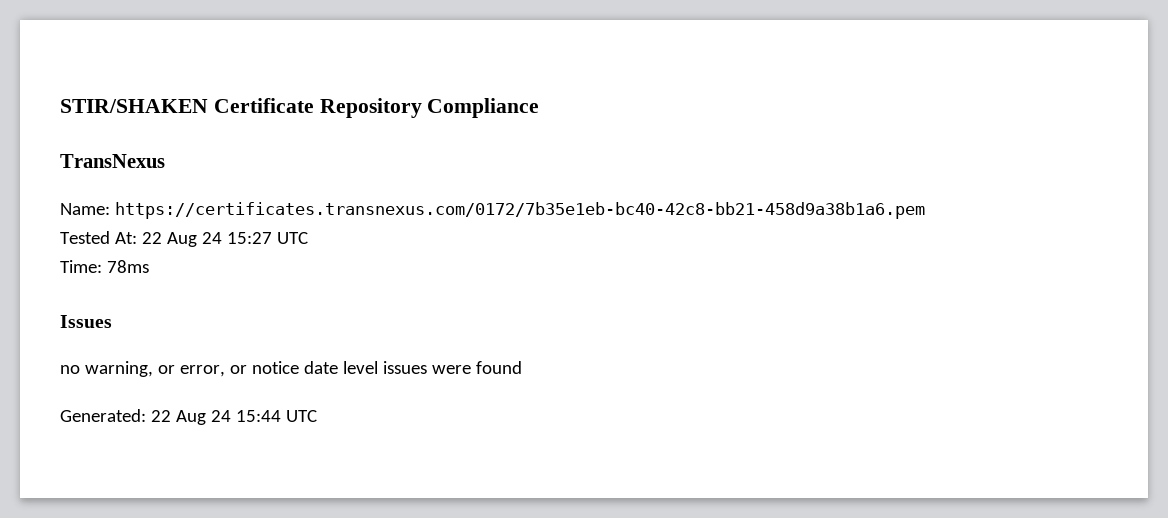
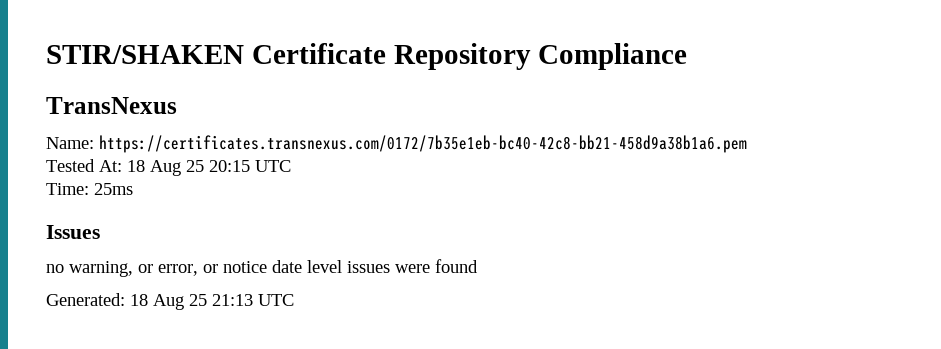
- Tested At: 22 Aug 24 15:27 UTC
+ Tested At: 18 Aug 25 20:15 UTC
- Time: 78ms
+ Time: 25ms
- Generated: 22 Aug 24 15:44 UTC
+ Generated: 18 Aug 25 21:13 UTC

